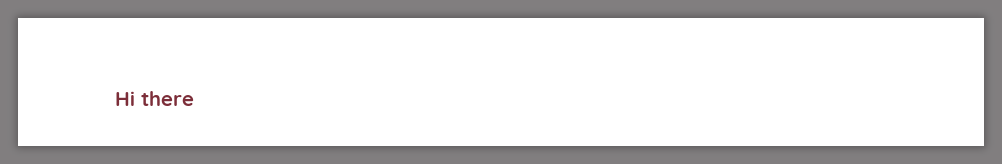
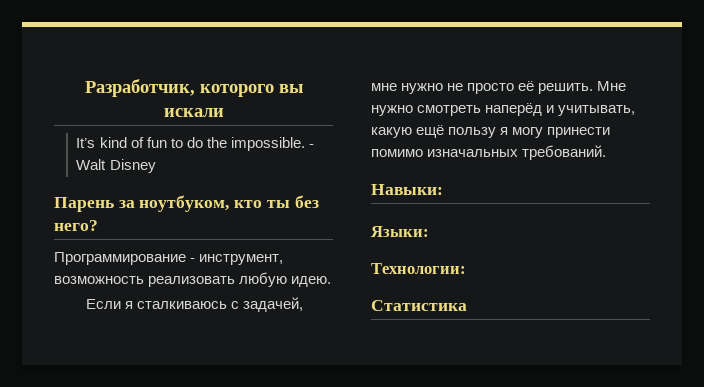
- Hi there
+ Разработчик, которого вы искали
+ It’s kind of fun to do the impossible. - Walt Disney
+ Парень за ноутбуком, кто ты без него?
+ Программирование - инструмент, возможность реализовать любую идею.
+ Если я сталкиваюсь с задачей, мне нужно не просто её решить. Мне нужно смотреть наперёд и учитывать, какую ещё пользу я могу принести помимо изначальных требований.
+ Навыки:
+ Языки:
+ Технологии:
+ Статистика

